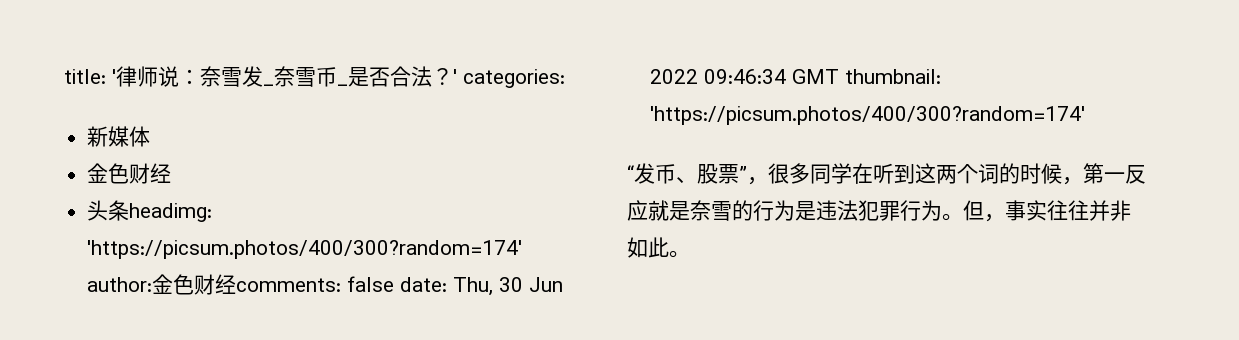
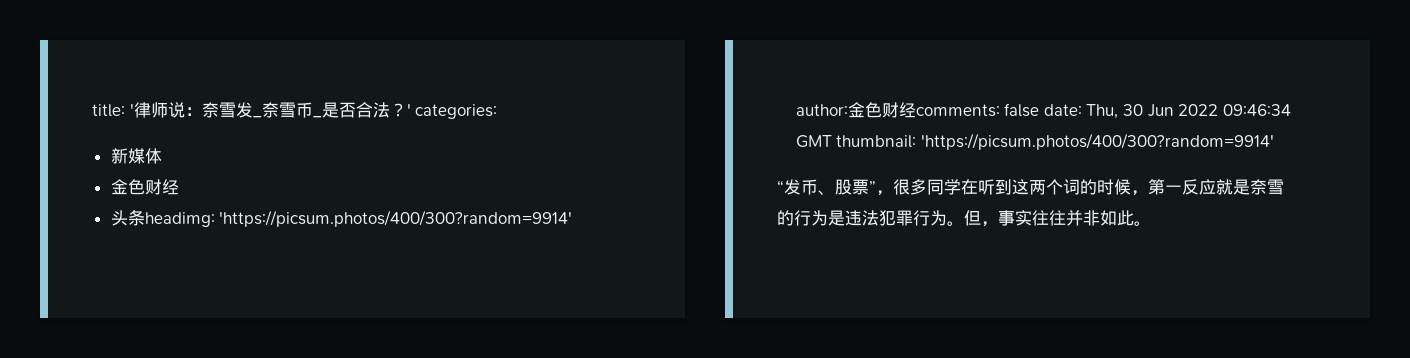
- 头条headimg: 'https://picsum.photos/400/300?random=174' author:金色财经comments: false date: Thu, 30 Jun 2022 09:46:34 GMT thumbnail: 'https://picsum.photos/400/300?random=174'
+ 头条headimg: 'https://picsum.photos/400/300?random=9914' author:金色财经comments: false date: Thu, 30 Jun 2022 09:46:34 GMT thumbnail: 'https://picsum.photos/400/300?random=9914'

